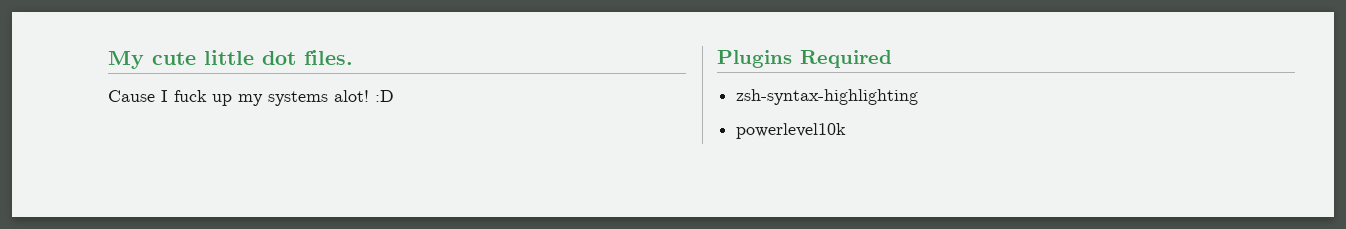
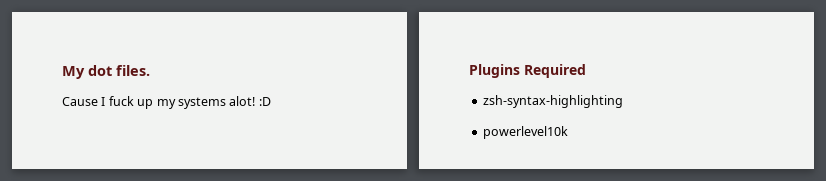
- My cute little dot files.
+ My dot files.

